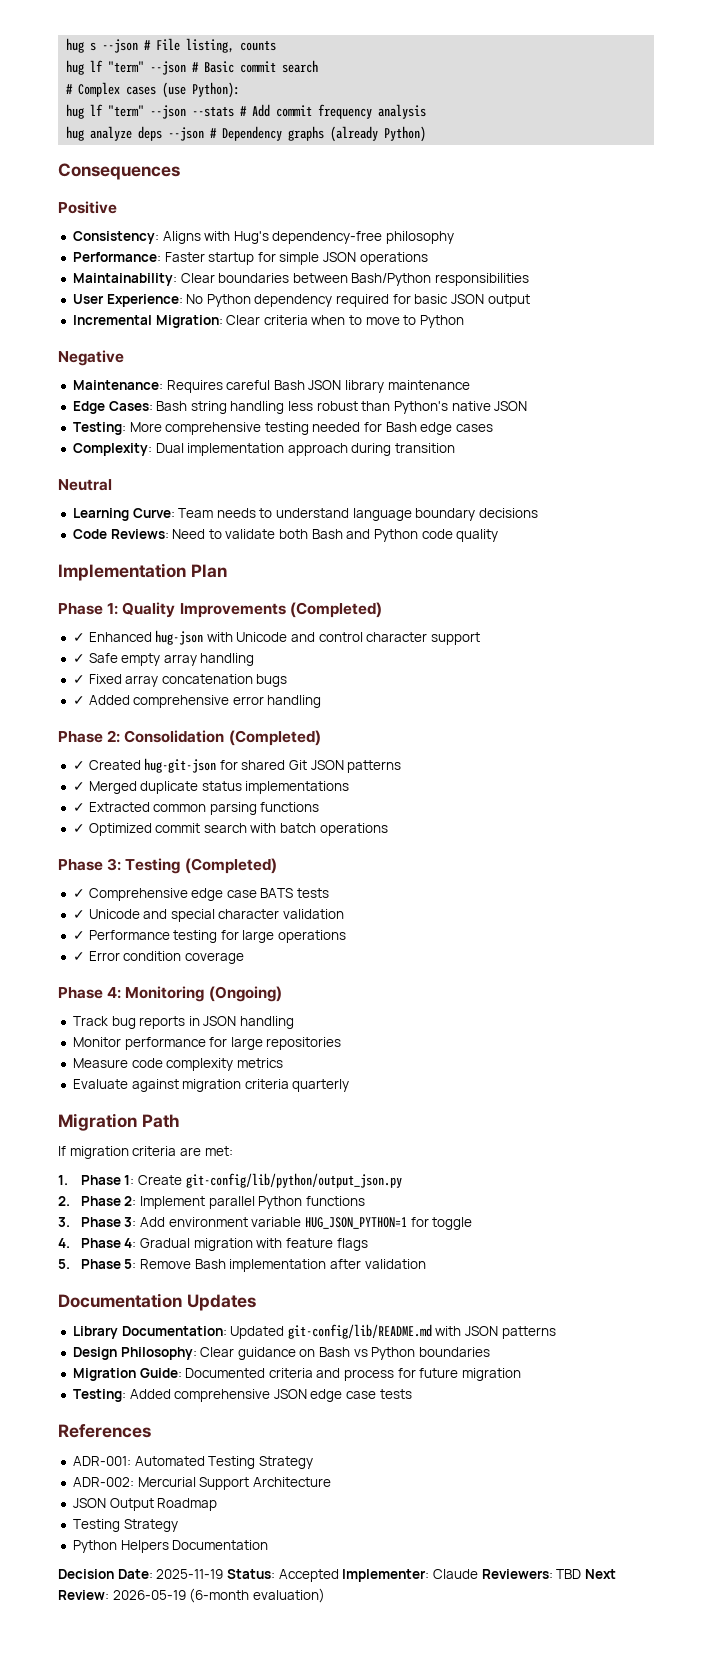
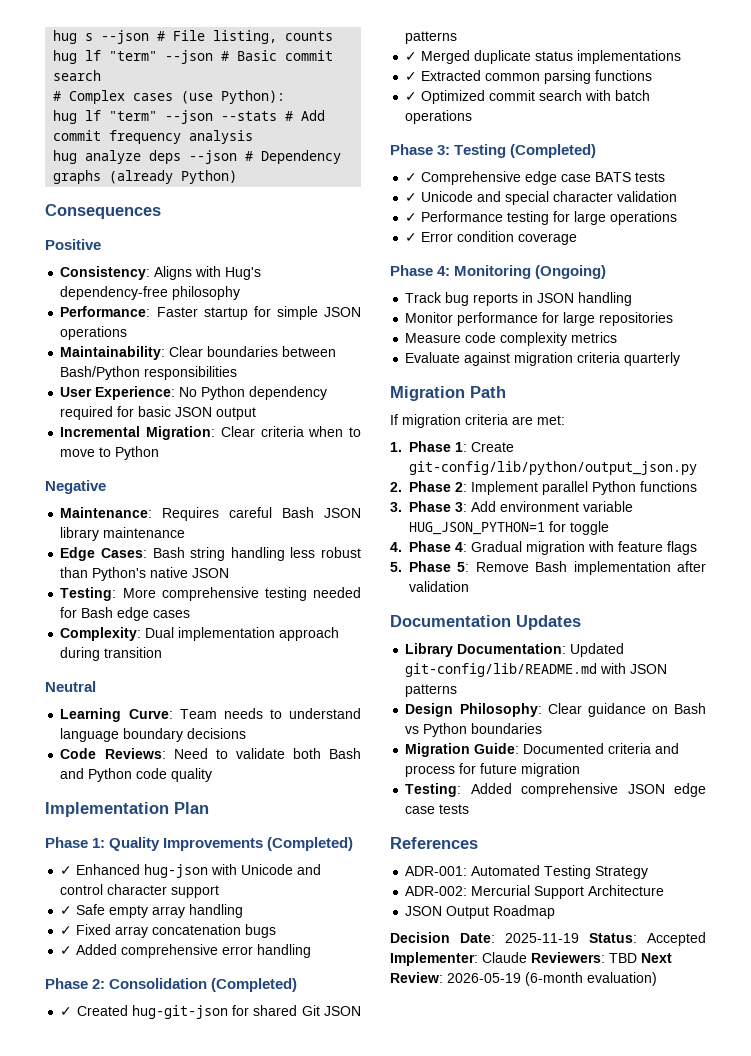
  JSON Output Roadmap
- Testing Strategy
- Python Helpers Documentation

